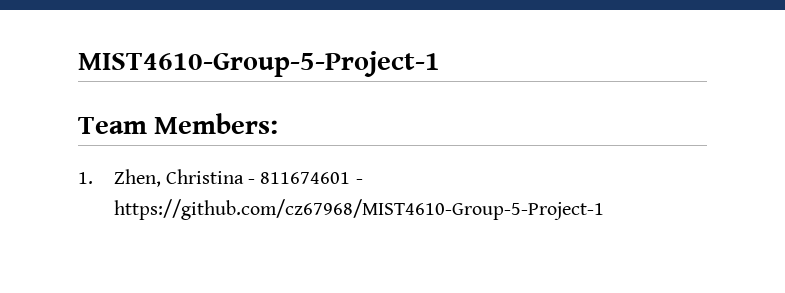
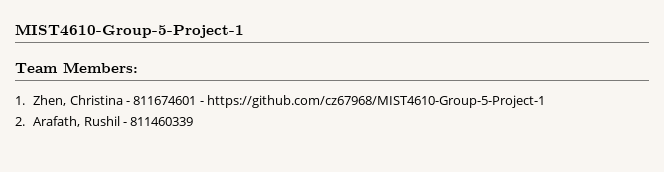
+ 2. Arafath, Rushil - 811460339

